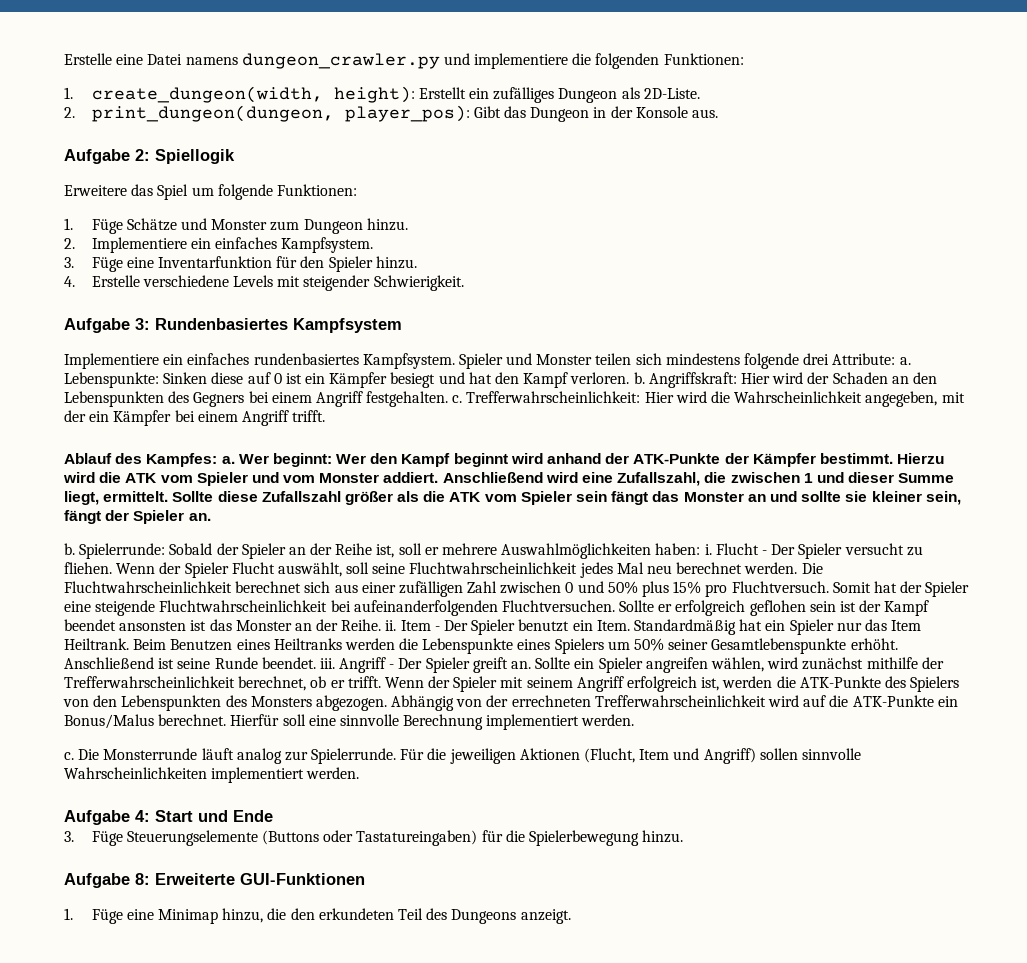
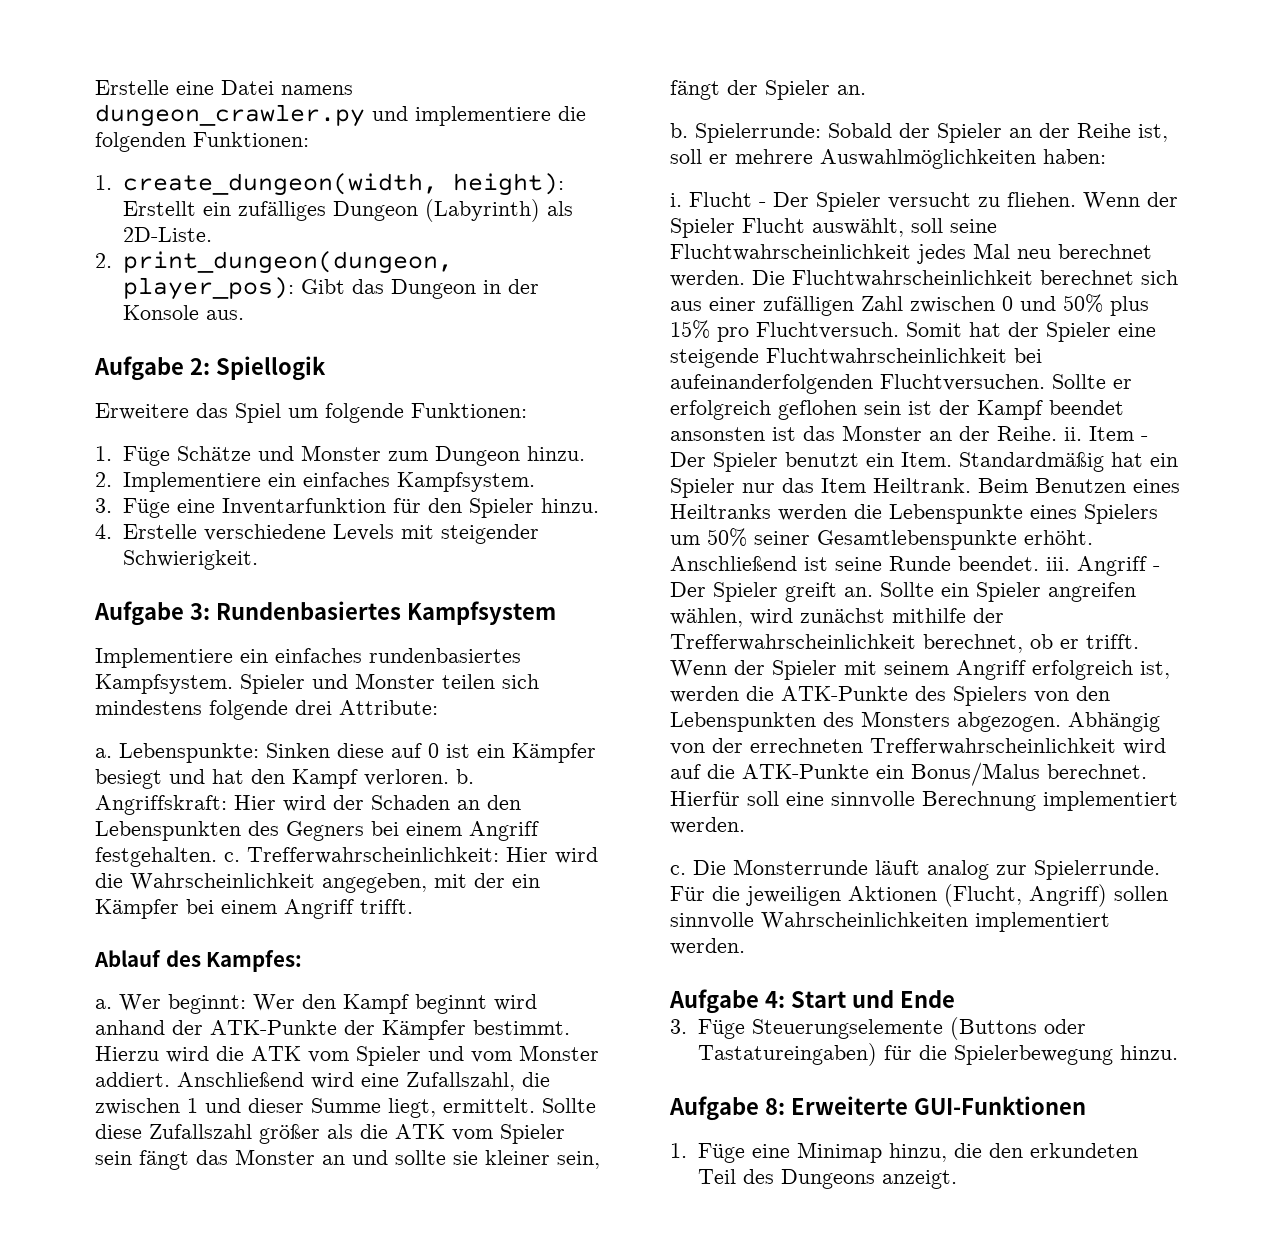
- 1. create_dungeon(width, height): Erstellt ein zufälliges Dungeon als 2D-Liste.
+ 1. create_dungeon(width, height): Erstellt ein zufälliges Dungeon (Labyrinth) als 2D-Liste.
- Spieler und Monster teilen sich mindestens folgende drei Attribute: a.
+ Spieler und Monster teilen sich mindestens folgende drei Attribute:
+ a.
- Ablauf des Kampfes: a.
+ Ablauf des Kampfes:
+ a.
- Spielerrunde: Sobald der Spieler an der Reihe ist, soll er mehrere Auswahlmöglichkeiten haben: i.
+ Spielerrunde: Sobald der Spieler an der Reihe ist, soll er mehrere Auswahlmöglichkeiten haben:
+ i.
- Für die jeweiligen Aktionen (Flucht, Item und Angriff) sollen sinnvolle Wahrscheinlichkeiten implementiert werden.
+ Für die jeweiligen Aktionen (Flucht, Angriff) sollen sinnvolle Wahrscheinlichkeiten implementiert werden.

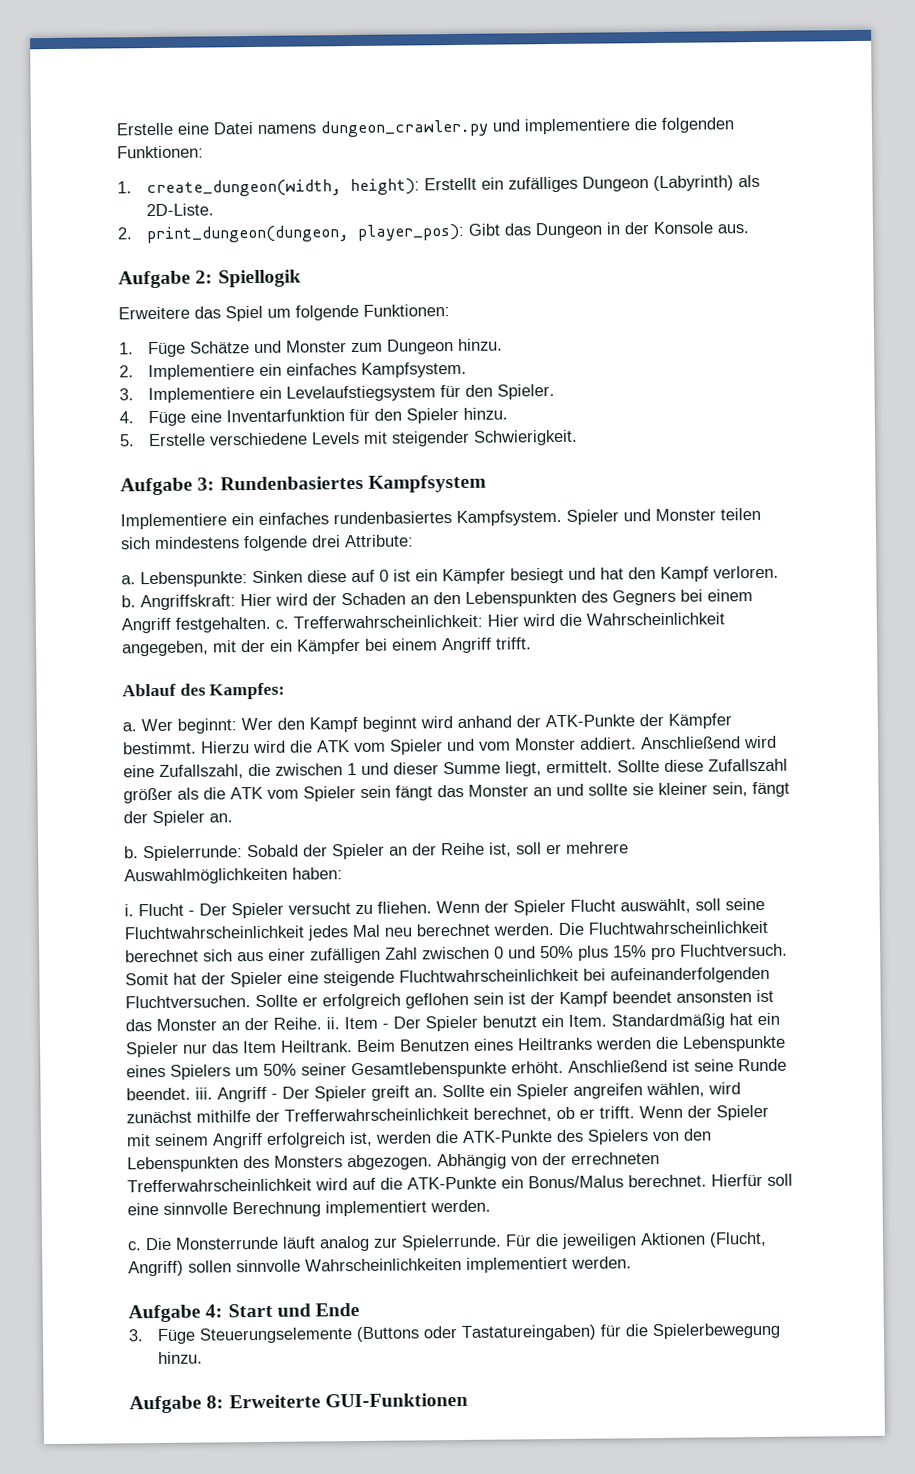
- 3. Füge eine Inventarfunktion für den Spieler hinzu.
+ 3. Implementiere ein Levelaufstiegsystem für den Spieler.
+ 4. Füge eine Inventarfunktion für den Spieler hinzu.
- 4. Erstelle verschiedene Levels mit steigender Schwierigkeit.
+ 5. Erstelle verschiedene Levels mit steigender Schwierigkeit.
- 1. Füge eine Minimap hinzu, die den erkundeten Teil des Dungeons anzeigt.

